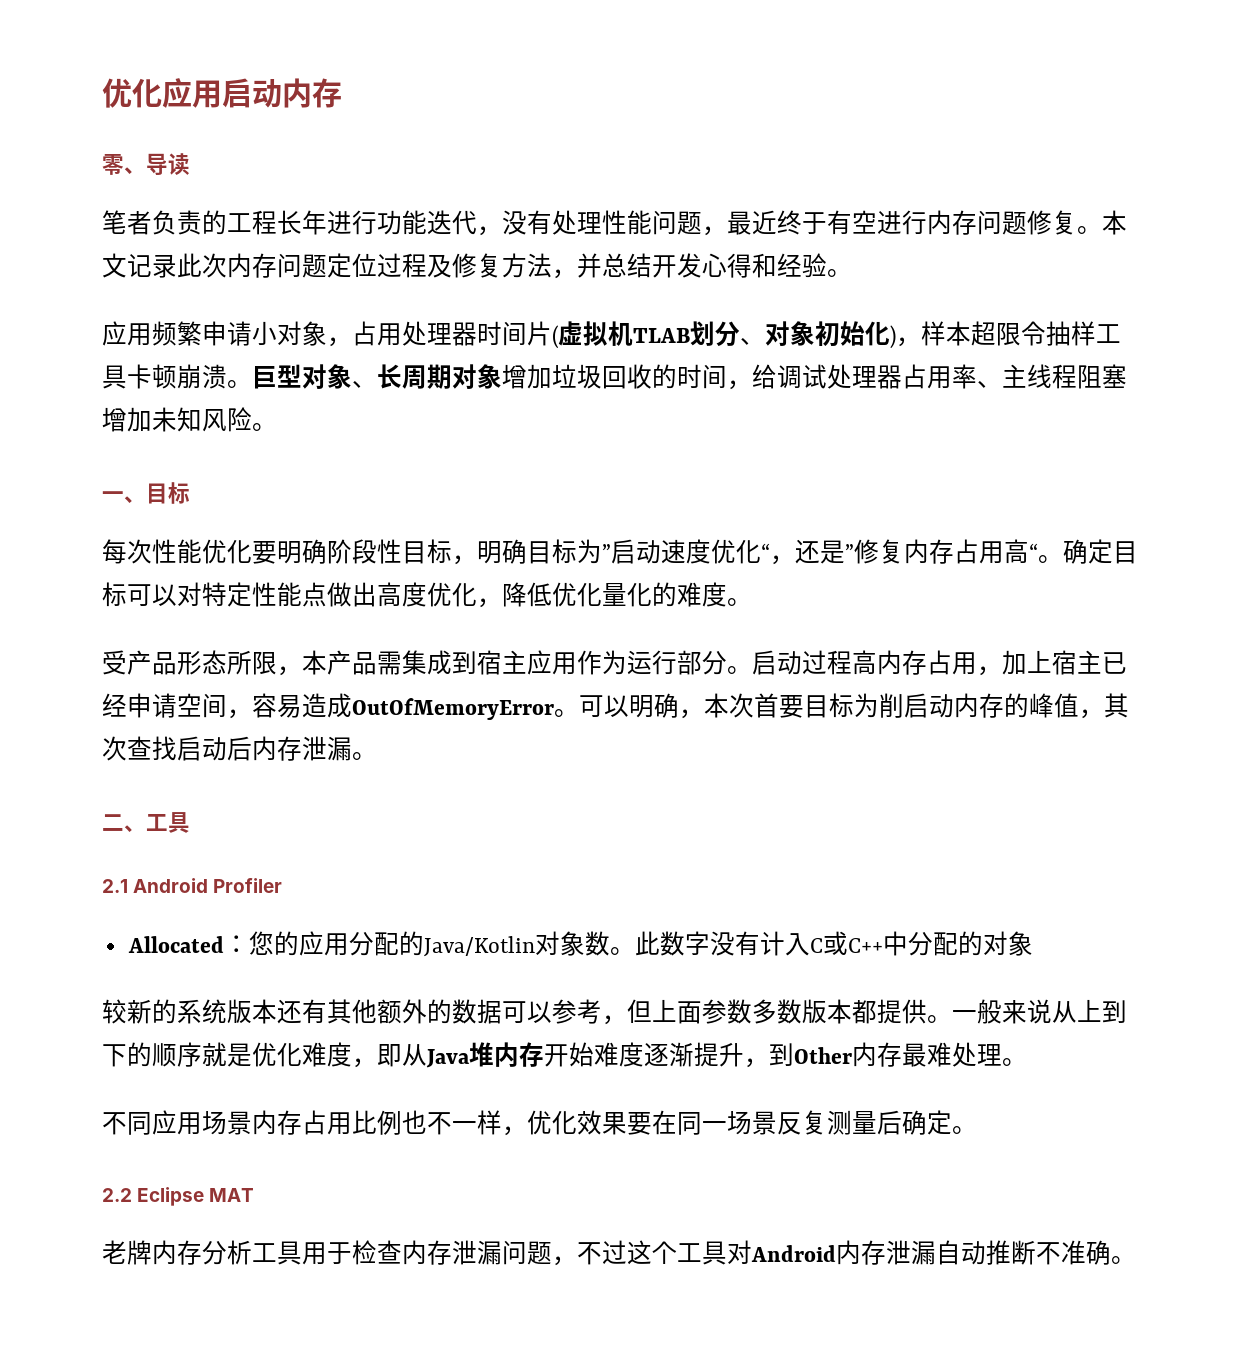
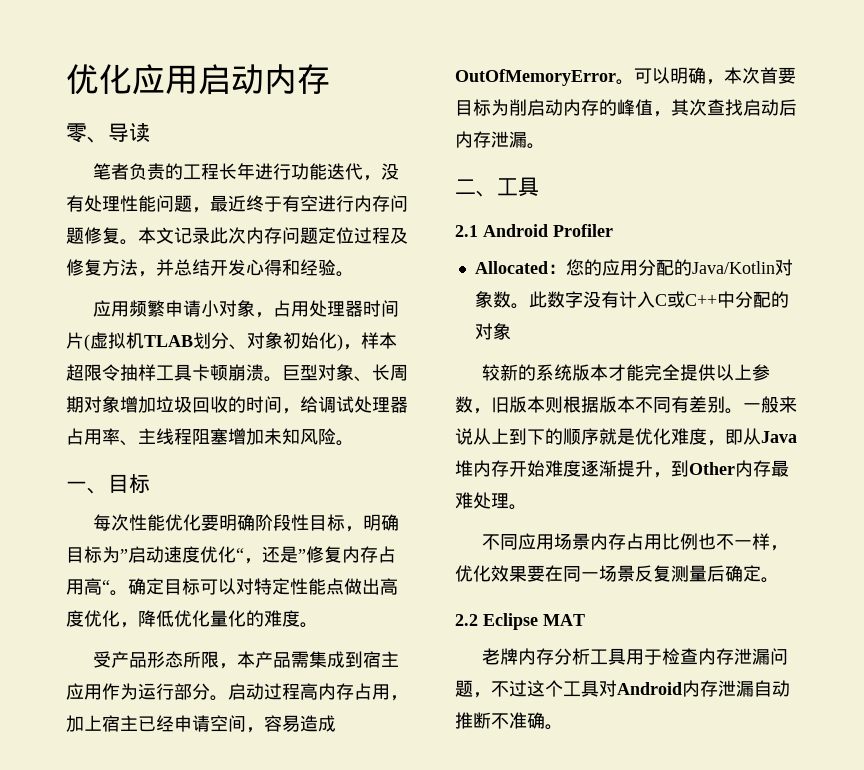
- 较新的系统版本还有其他额外的数据可以参考，但上面参数多数版本都提供。
+ 较新的系统版本才能完全提供以上参数，旧版本则根据版本不同有差别。

